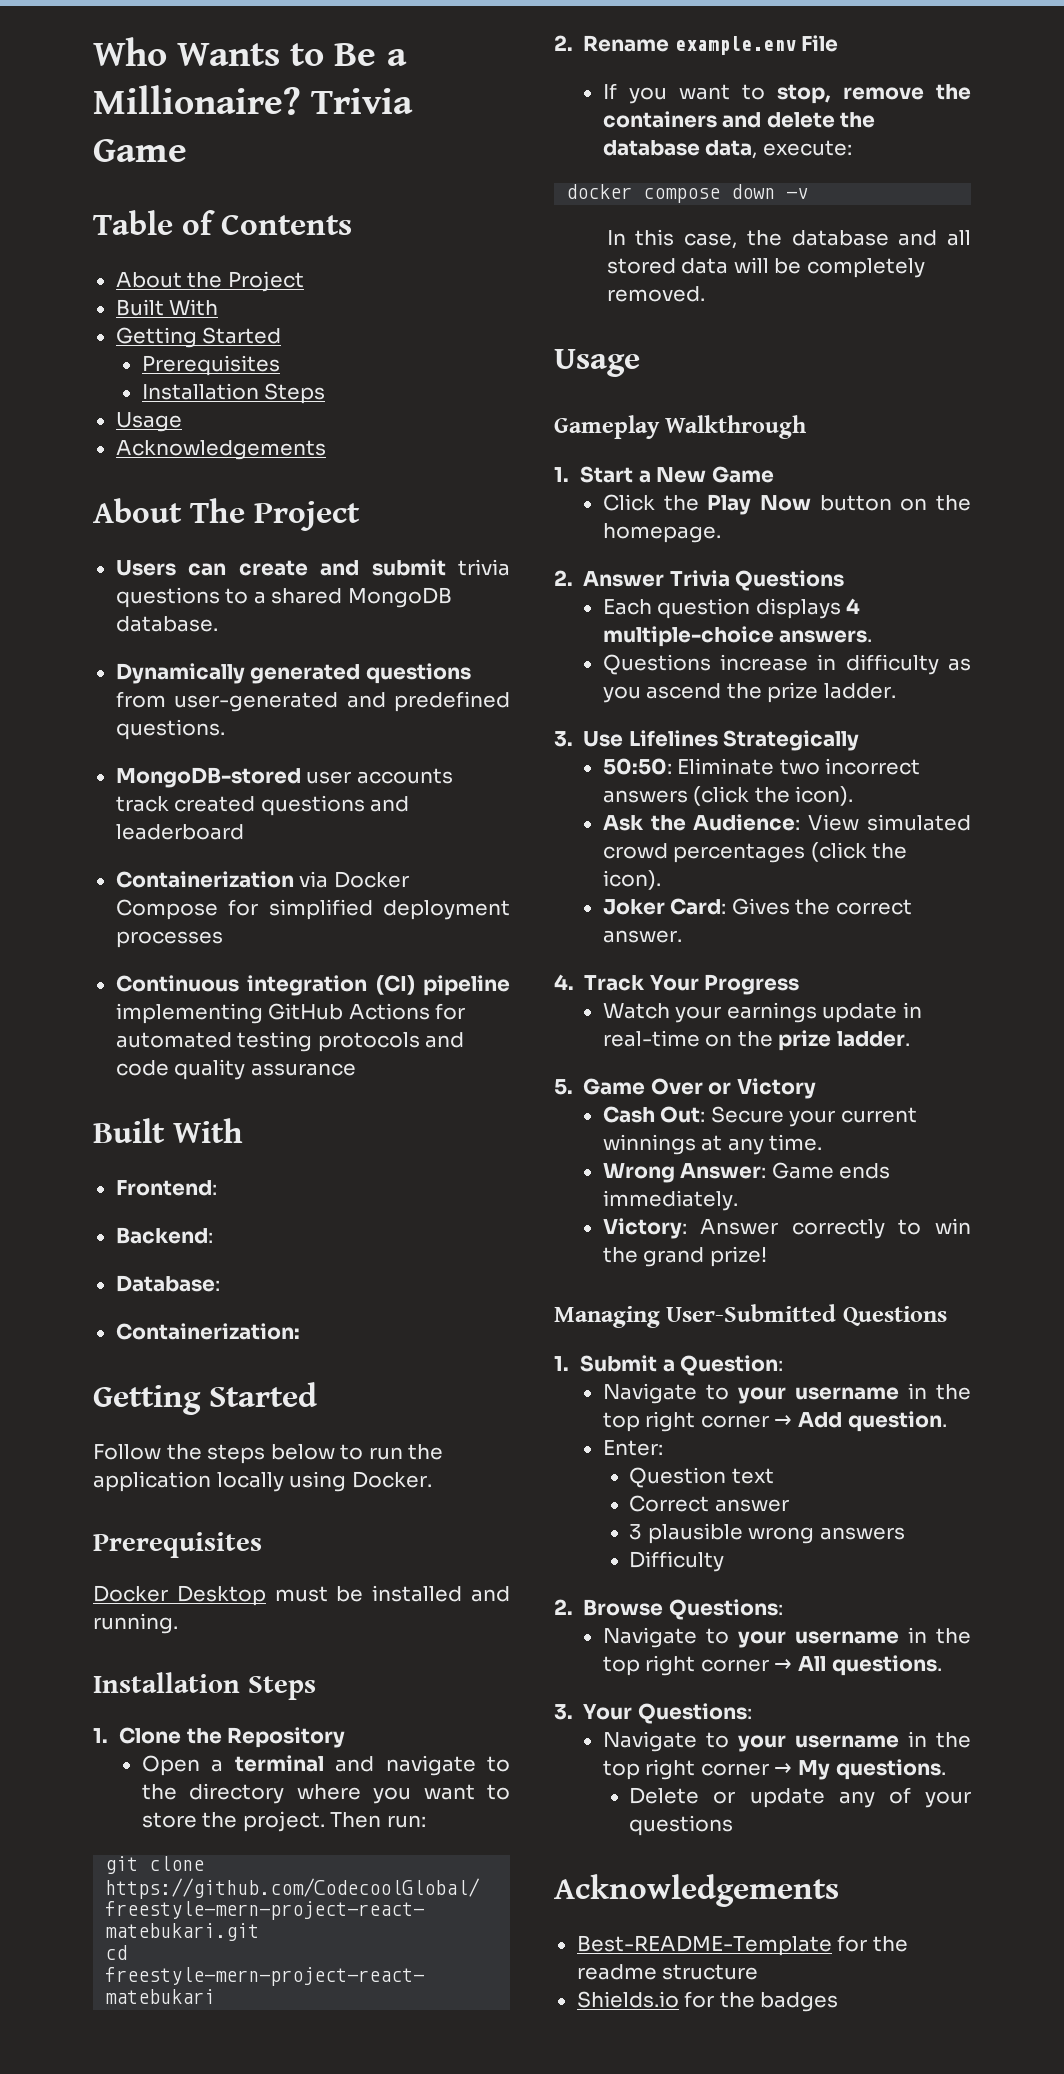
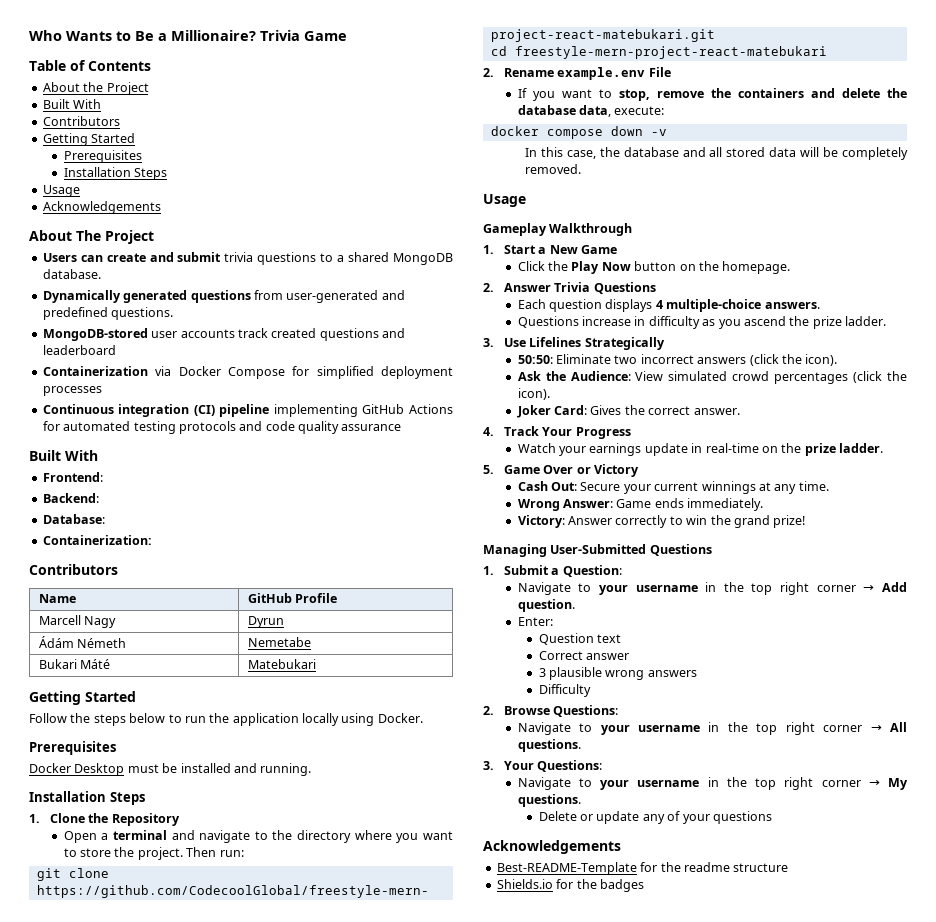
  About the Project
  Built With
+ Contributors
  Containerization:
+ Contributors
+ Name | GitHub Profile
+ Marcell Nagy | Dyrun
+ Ádám Németh | Nemetabe
+ Bukari Máté | Matebukari

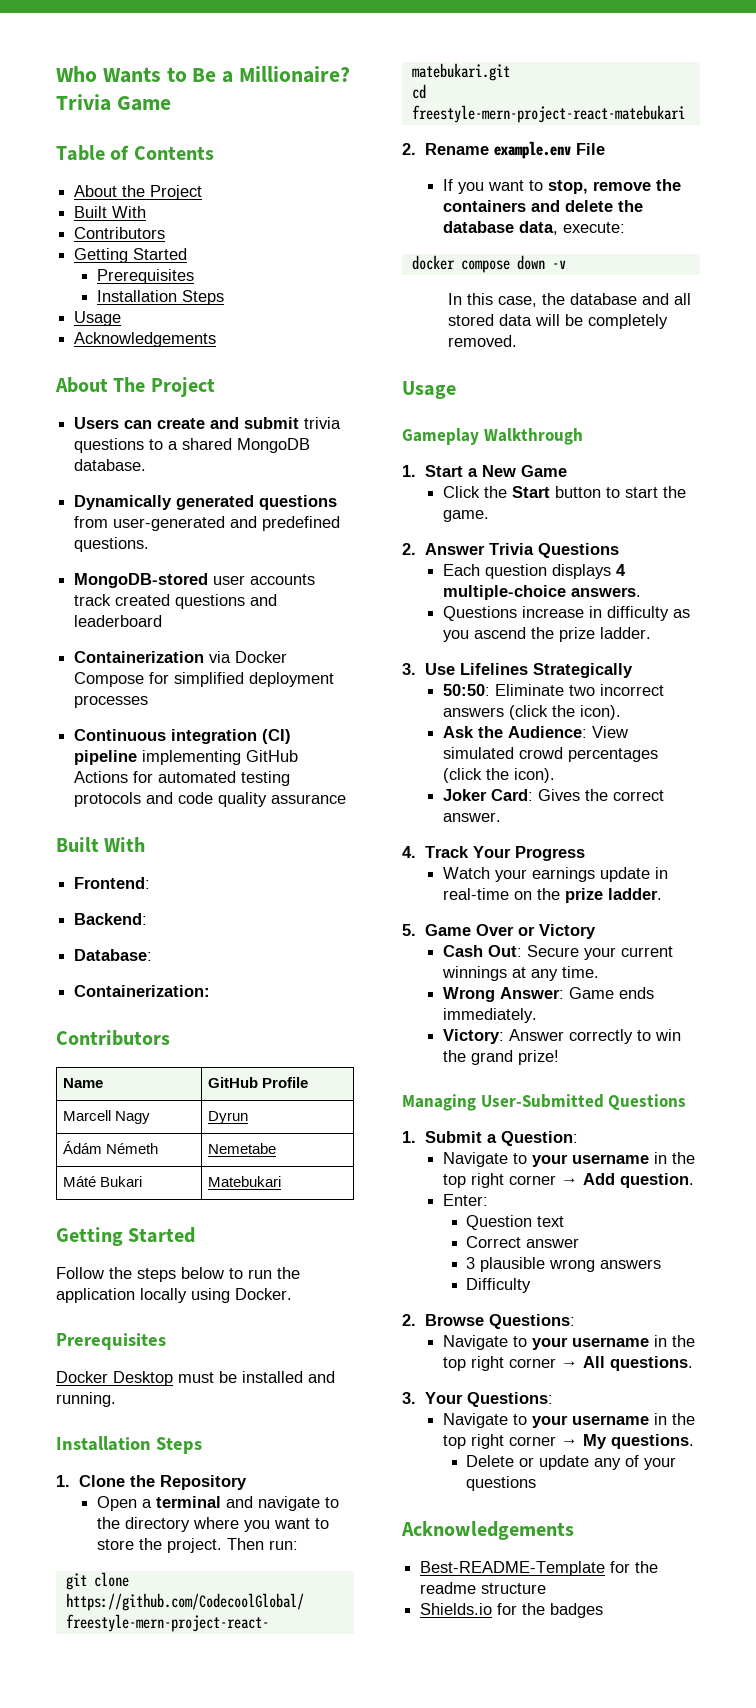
- Bukari Máté | Matebukari
+ Máté Bukari | Matebukari
- Click the Play Now button on the homepage.
+ Click the Start button to start the game.

